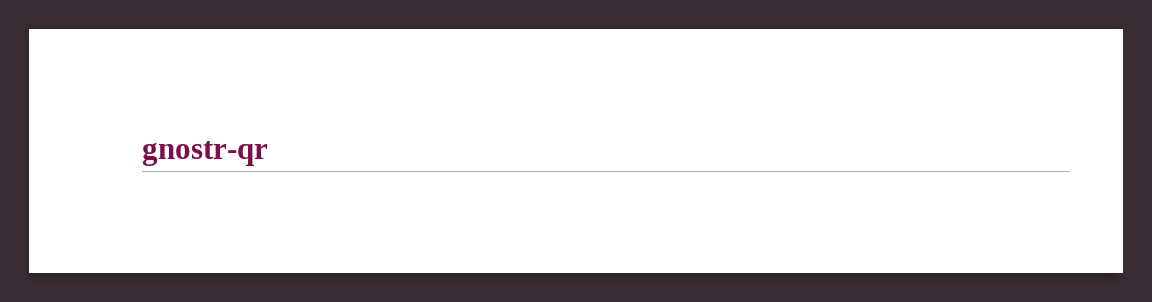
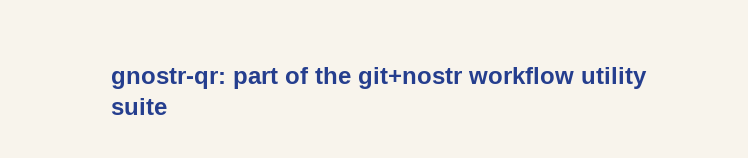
- gnostr-qr
+ gnostr-qr: part of the git+nostr workflow utility suite

